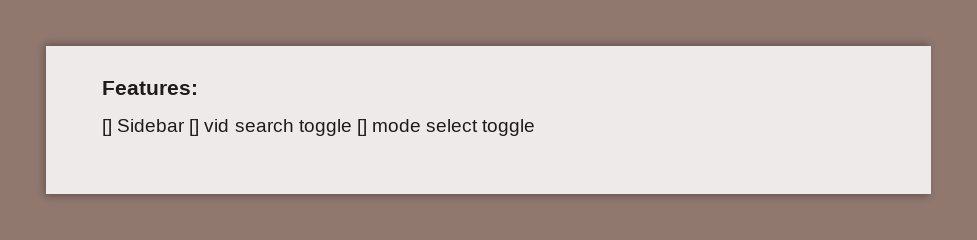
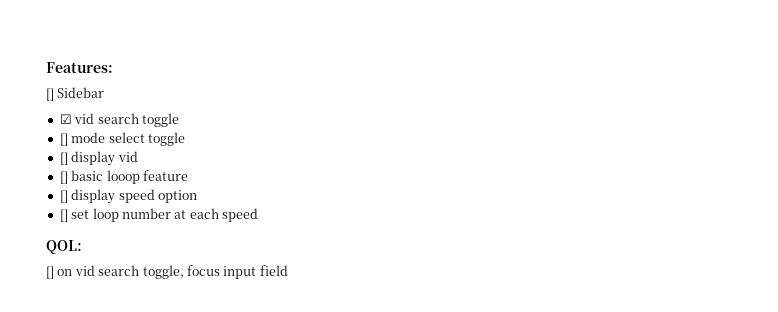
- [] Sidebar [] vid search toggle [] mode select toggle
+ [] Sidebar
+ ☑ vid search toggle
+ [] mode select toggle
+ [] display vid
+ [] basic looop feature
+ [] display speed option
+ [] set loop number at each speed
+ QOL:
+ [] on vid search toggle, focus input field

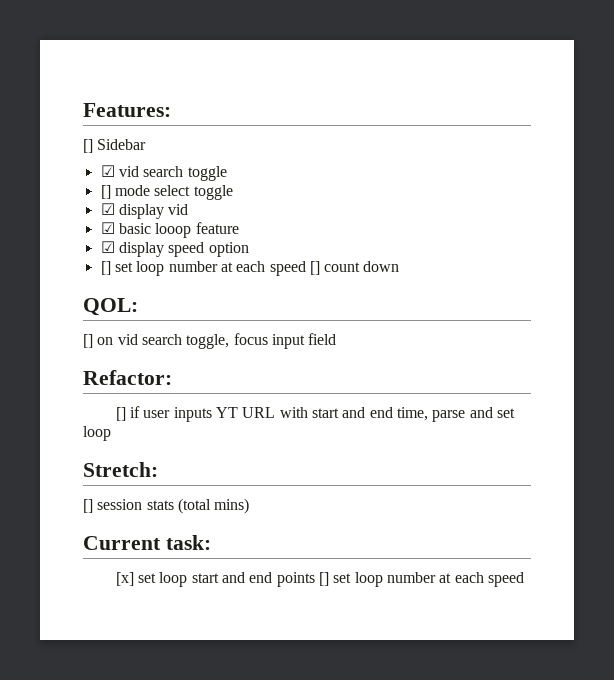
- [] display vid
+ ☑ display vid
- [] basic looop feature
+ ☑ basic looop feature
- [] display speed option
+ ☑ display speed option
- [] set loop number at each speed
+ [] set loop number at each speed [] count down
+ Refactor:
+ [] if user inputs YT URL with start and end time, parse and set loop
+ Stretch:
+ [] session stats (total mins)
+ Current task:
+ [x] set loop start and end points [] set loop number at each speed

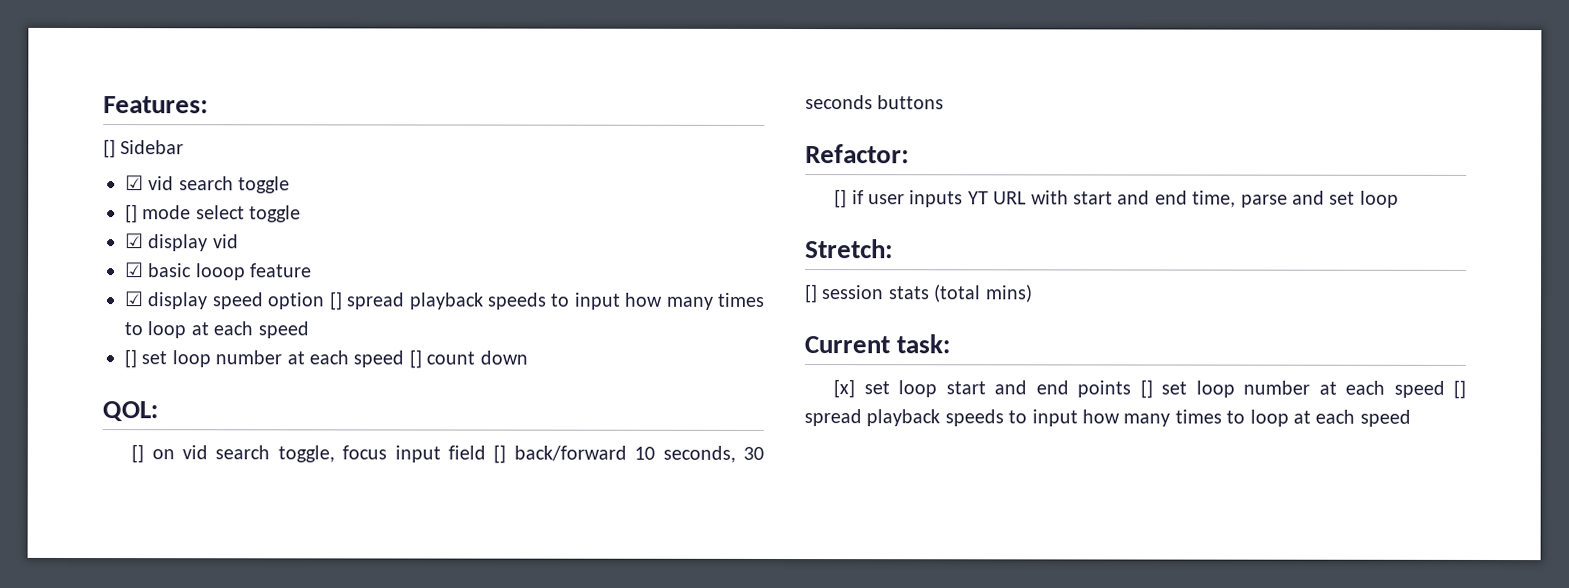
- ☑ display speed option
+ ☑ display speed option [] spread playback speeds to input how many times to loop at each speed
- [] on vid search toggle, focus input field
+ [] on vid search toggle, focus input field [] back/forward 10 seconds, 30 seconds buttons
- [x] set loop start and end points [] set loop number at each speed
+ [x] set loop start and end points [] set loop number at each speed [] spread playback speeds to input how many times to loop at each speed

